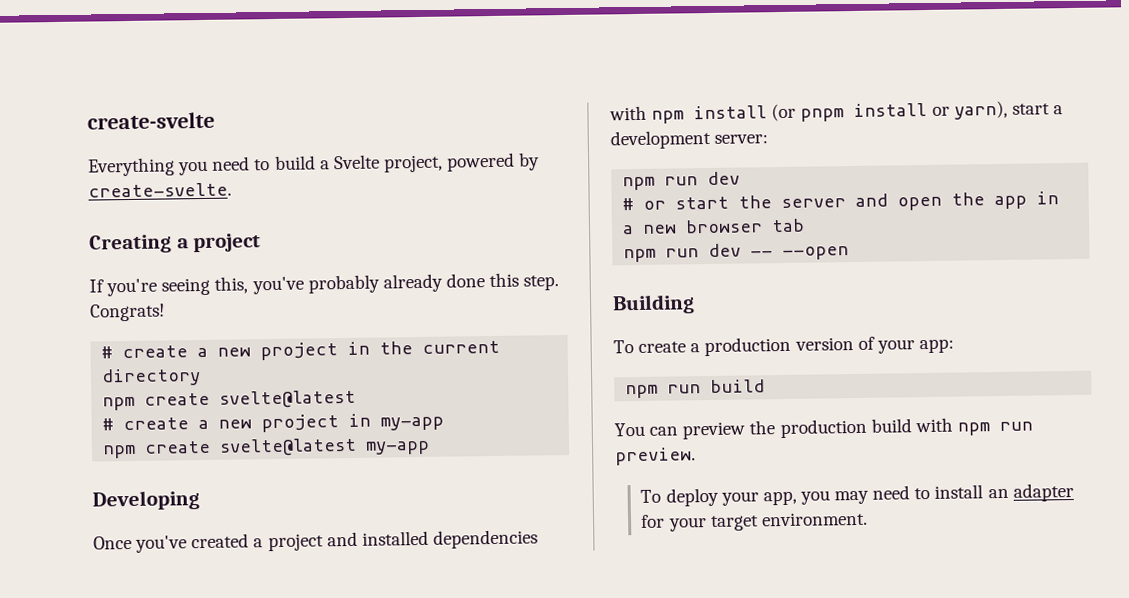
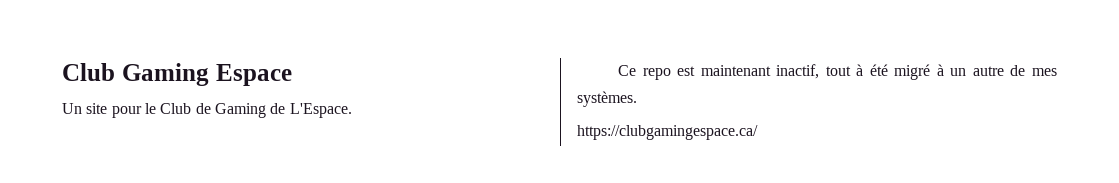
- create-svelte
- Everything you need to build a Svelte project, powered by create-svelte.
- Creating a project
- If you're seeing this, you've probably already done this step. Congrats!
- # create a new project in the current directory
- npm create svelte@latest
- # create a new project in my-app
- npm create svelte@latest my-app
- Developing
- Once you've created a project and installed dependencies with npm install (or pnpm install or yarn), start a development server:
- npm run dev
- # or start the server and open the app in a new browser tab
- npm run dev -- --open
- Building
- To create a production version of your app:
- npm run build
- You can preview the production build with npm run preview.
- To deploy your app, you may need to install an adapter for your target environment.
+ Club Gaming Espace
+ Un site pour le Club de Gaming de L'Espace.
+ Ce repo est maintenant inactif, tout à été migré à un autre de mes systèmes.
+ https://clubgamingespace.ca/

